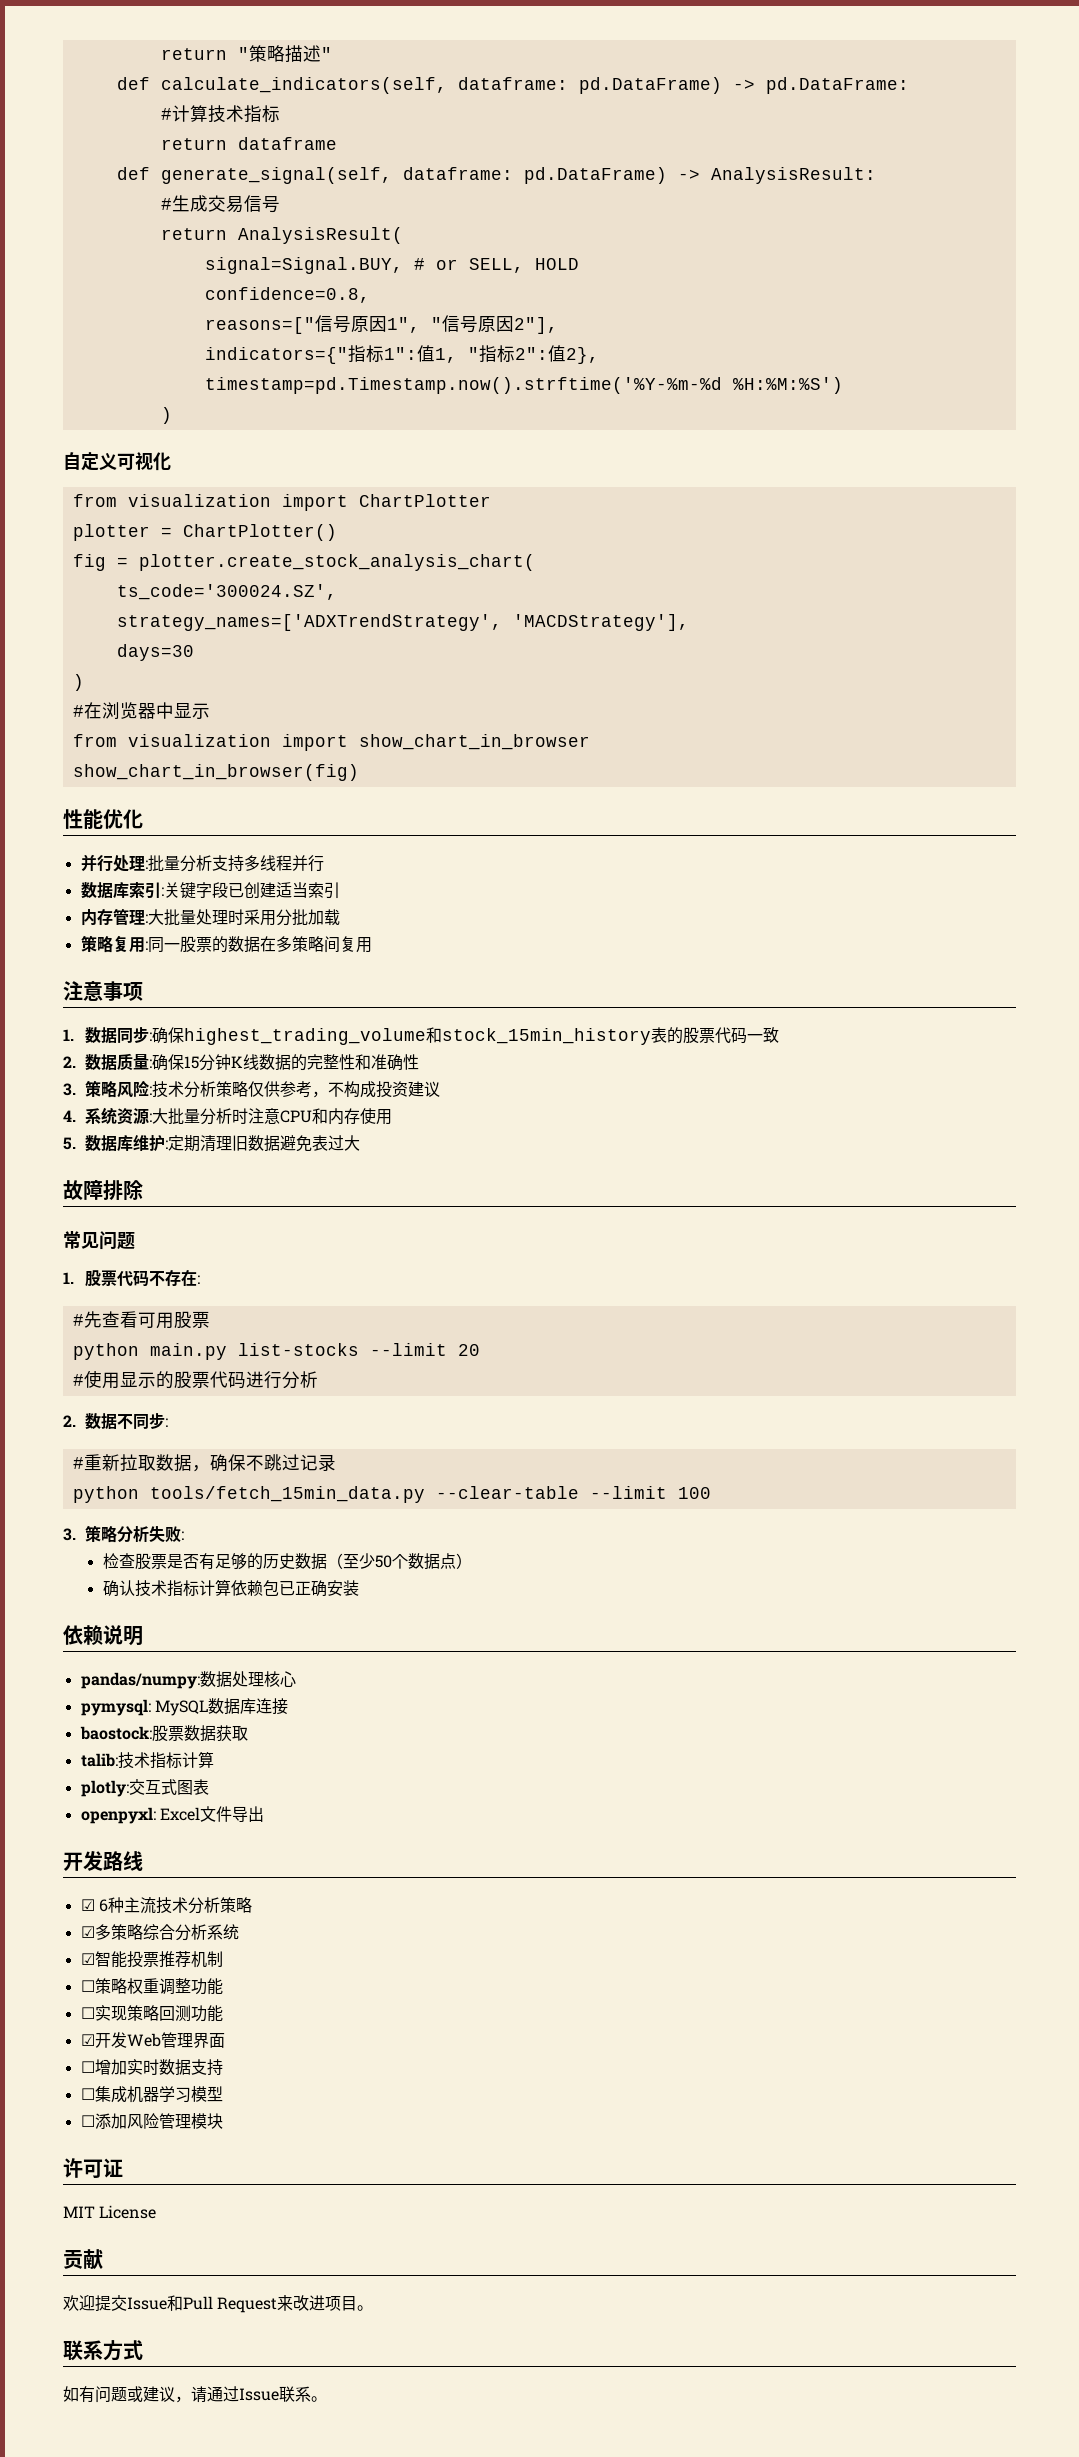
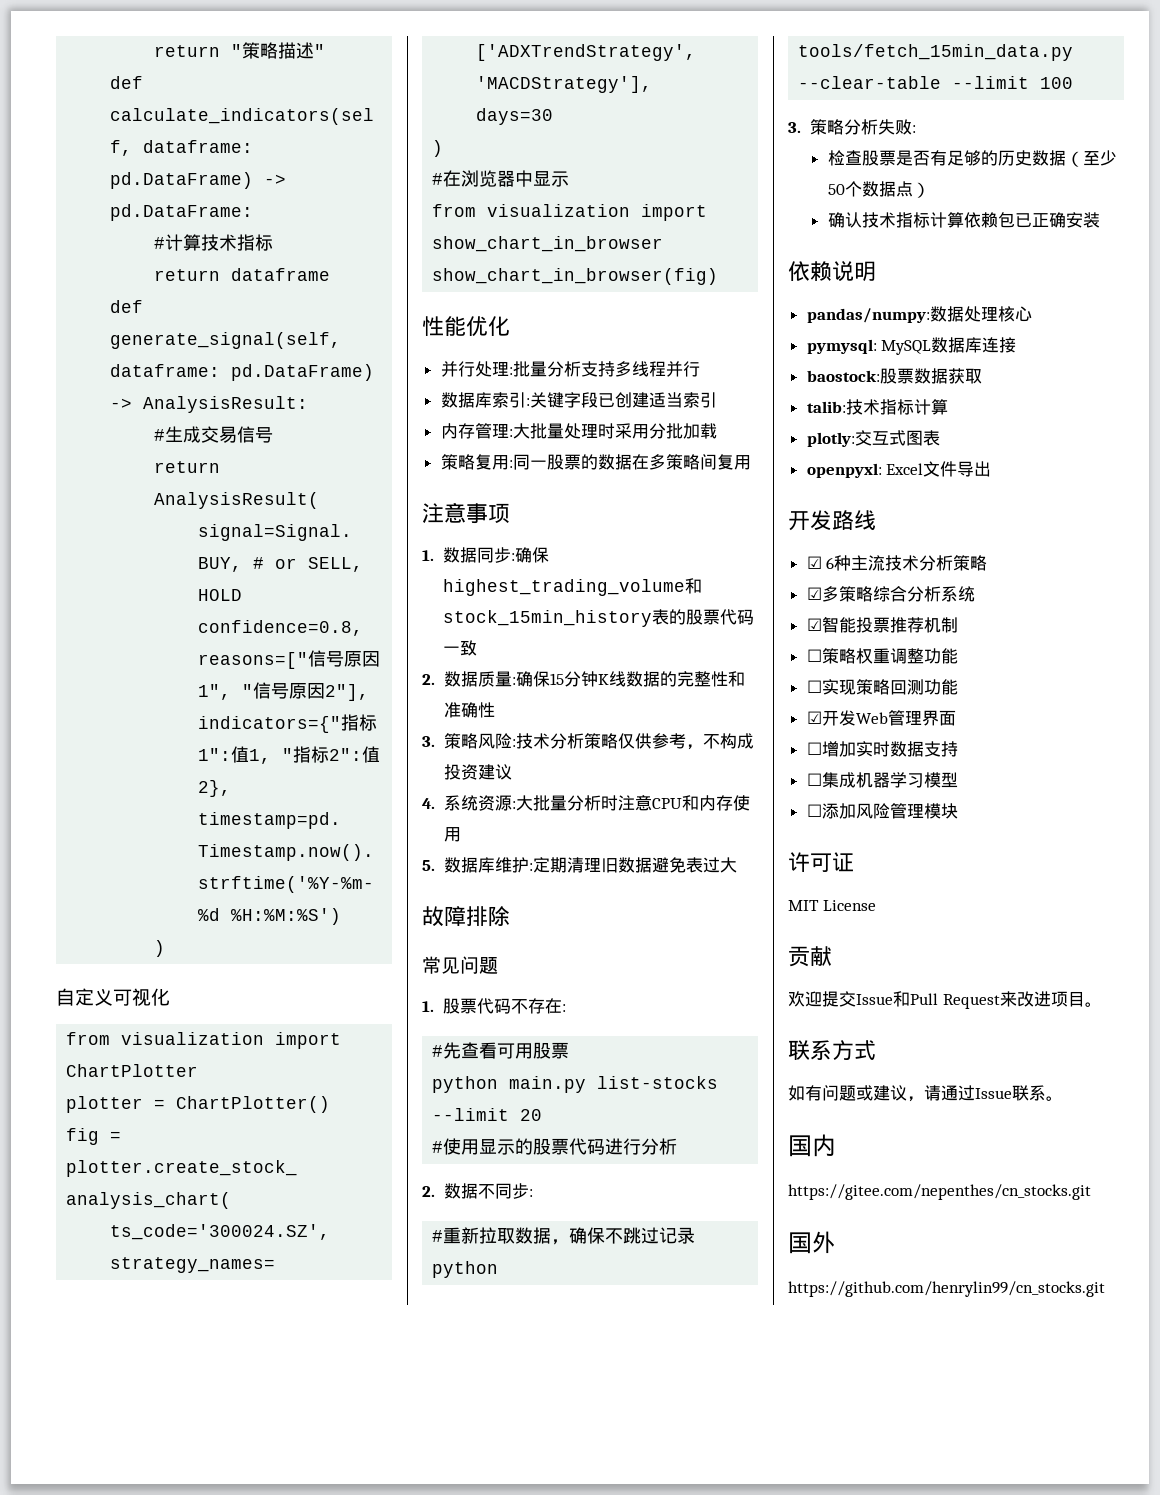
+ 国内
+ https://gitee.com/nepenthes/cn_stocks.git
+ 国外
+ https://github.com/henrylin99/cn_stocks.git

